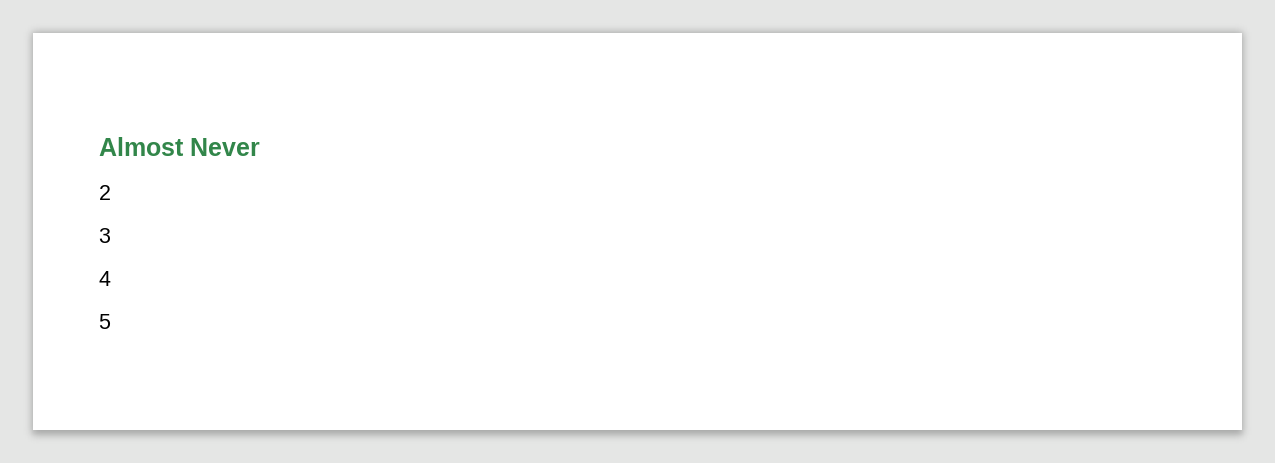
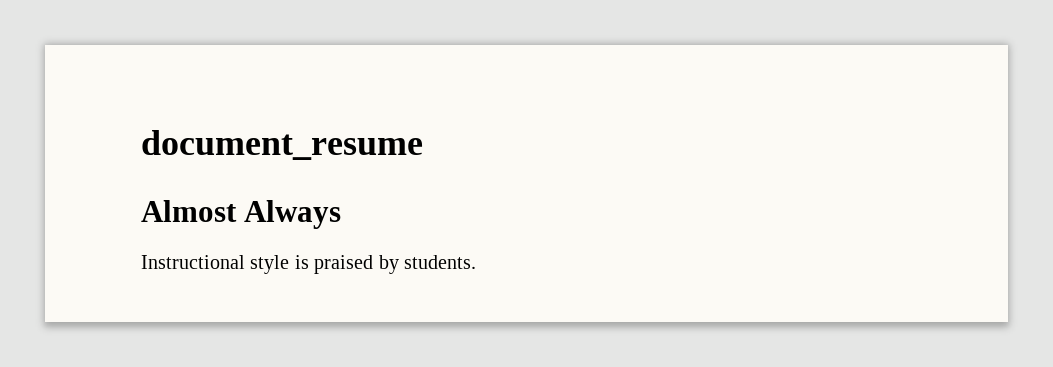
- Almost Never
- 2
- 3
- 4
- 5
+ document_resume
+ Almost Always
+ Instructional style is praised by students.

